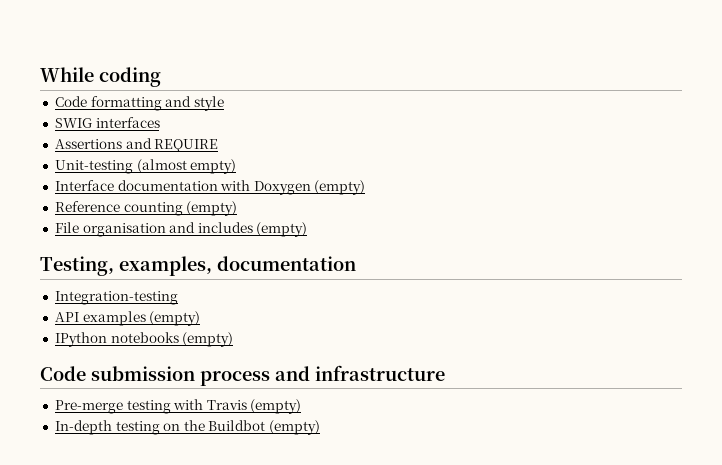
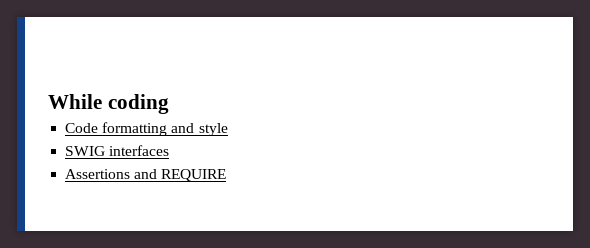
- Unit-testing (almost empty)
- Interface documentation with Doxygen (empty)
- Reference counting (empty)
- File organisation and includes (empty)
- Testing, examples, documentation
- Integration-testing
- API examples (empty)
- IPython notebooks (empty)
- Code submission process and infrastructure
- Pre-merge testing with Travis (empty)
- In-depth testing on the Buildbot (empty)

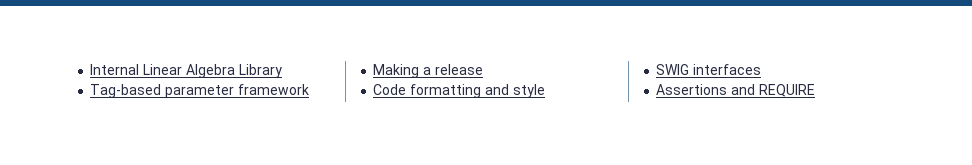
- While coding
+ Internal Linear Algebra Library
+ Tag-based parameter framework
+ Making a release

